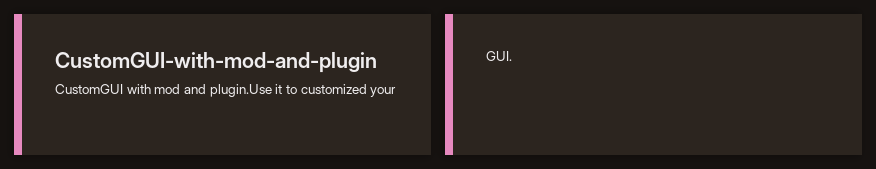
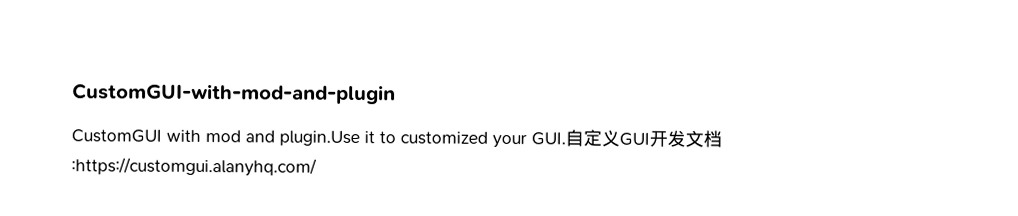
- CustomGUI with mod and plugin.Use it to customized your GUI.
+ CustomGUI with mod and plugin.Use it to customized your GUI.自定义GUI开发文档:https://customgui.alanyhq.com/

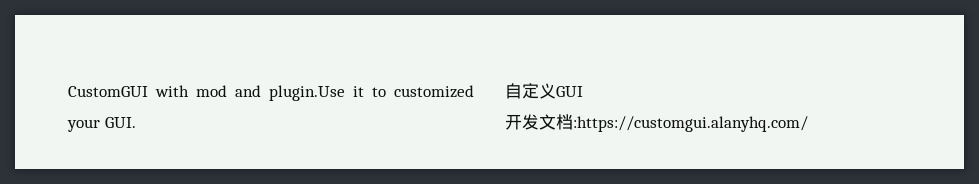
- CustomGUI-with-mod-and-plugin
- CustomGUI with mod and plugin.Use it to customized your GUI.自定义GUI开发文档:https://customgui.alanyhq.com/
+ CustomGUI with mod and plugin.Use it to customized your GUI.
+ 自定义GUI
+ 开发文档:https://customgui.alanyhq.com/

